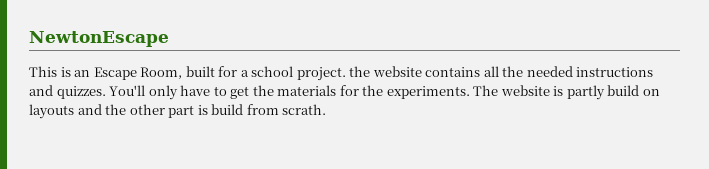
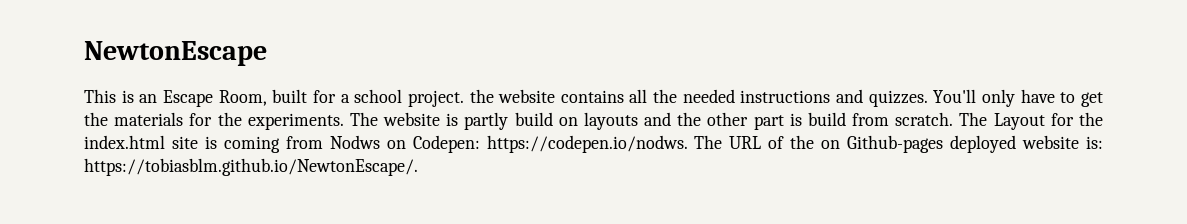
- The website is partly build on layouts and the other part is build from scrath.
+ The website is partly build on layouts and the other part is build from scratch. The Layout for the index.html site is coming from Nodws on Codepen: https://codepen.io/nodws. The URL of the on Github-pages deployed website is: https://tobiasblm.github.io/NewtonEscape/.

